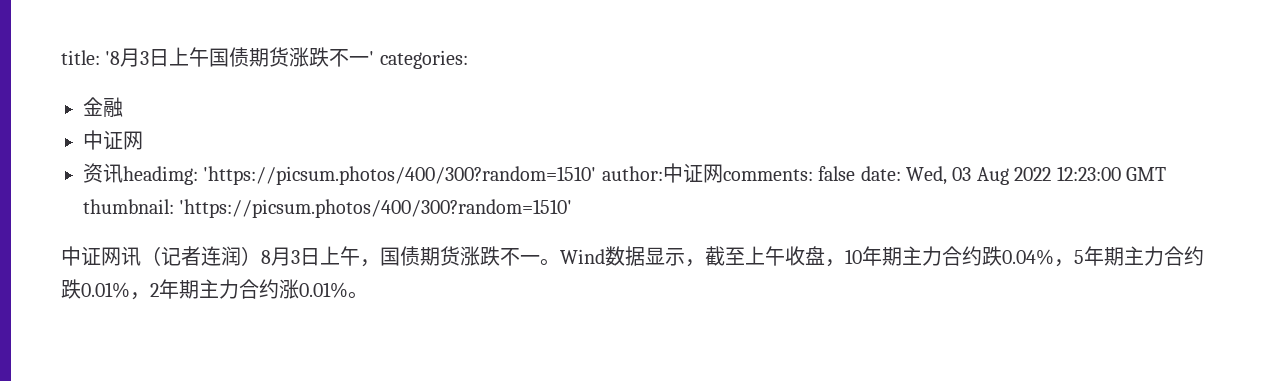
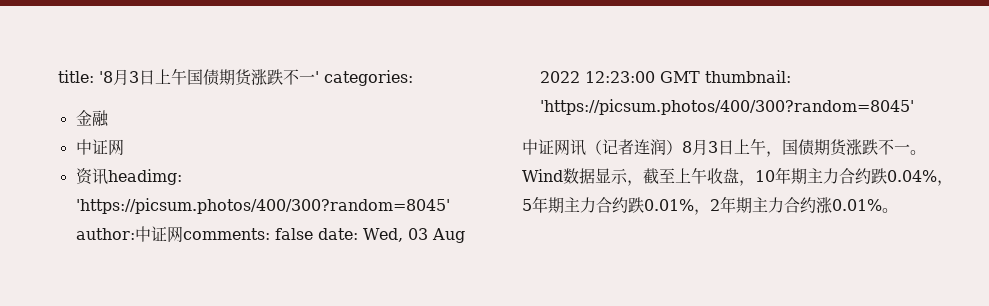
- 资讯headimg: 'https://picsum.photos/400/300?random=1510' author:中证网comments: false date: Wed, 03 Aug 2022 12:23:00 GMT thumbnail: 'https://picsum.photos/400/300?random=1510'
+ 资讯headimg: 'https://picsum.photos/400/300?random=8045' author:中证网comments: false date: Wed, 03 Aug 2022 12:23:00 GMT thumbnail: 'https://picsum.photos/400/300?random=8045'

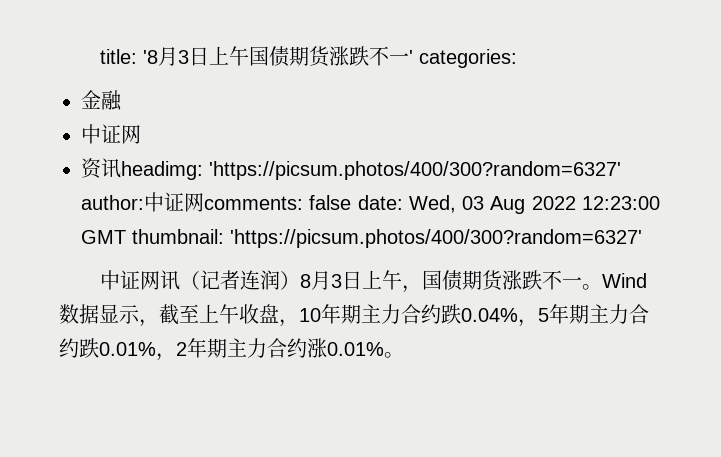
- 资讯headimg: 'https://picsum.photos/400/300?random=8045' author:中证网comments: false date: Wed, 03 Aug 2022 12:23:00 GMT thumbnail: 'https://picsum.photos/400/300?random=8045'
+ 资讯headimg: 'https://picsum.photos/400/300?random=6327' author:中证网comments: false date: Wed, 03 Aug 2022 12:23:00 GMT thumbnail: 'https://picsum.photos/400/300?random=6327'

